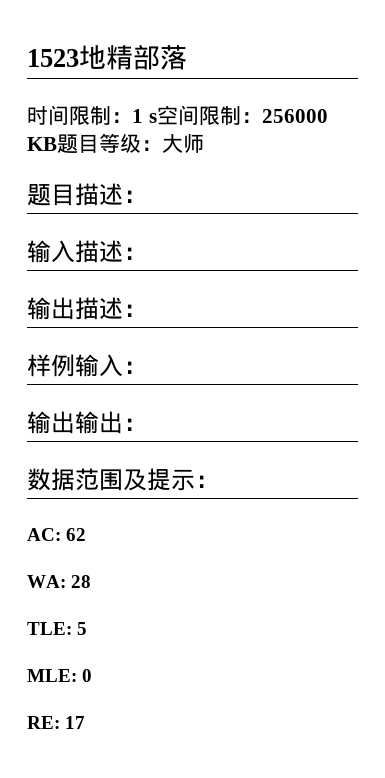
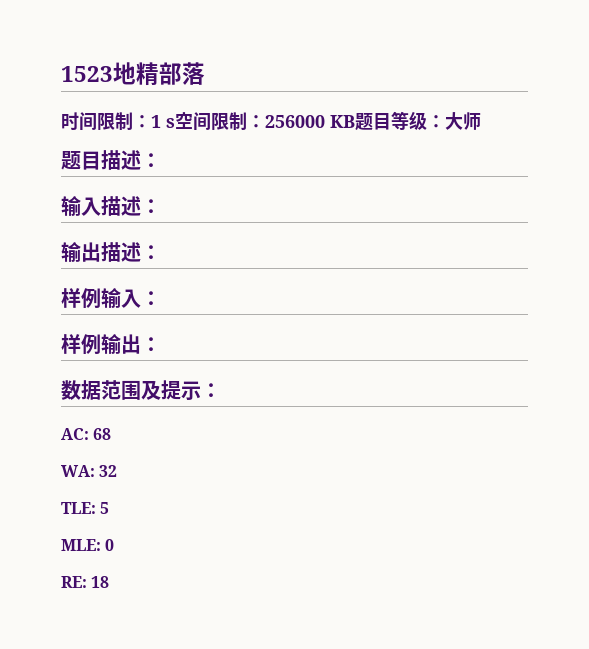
- 输出输出：
+ 样例输出：
- AC: 62
+ AC: 68
- WA: 28
+ WA: 32
- RE: 17
+ RE: 18

